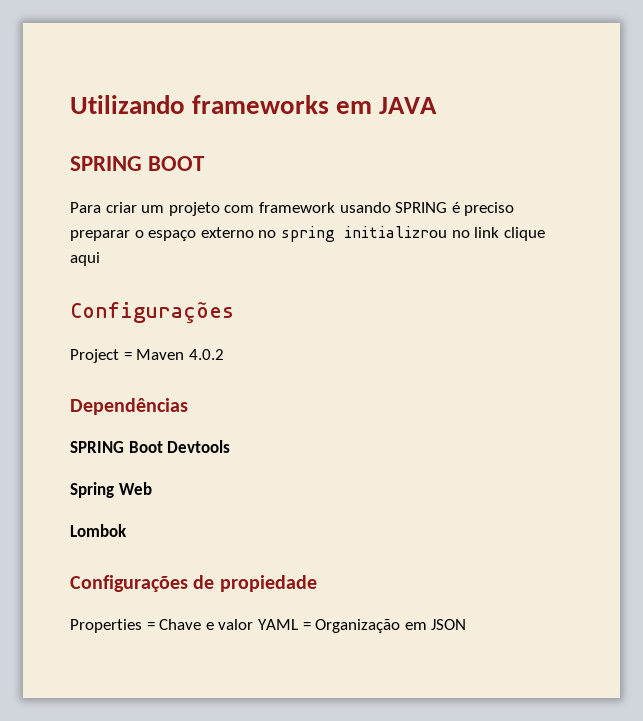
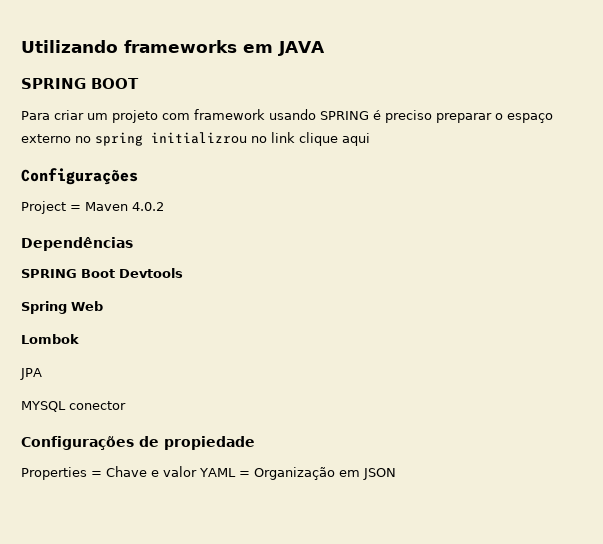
+ JPA
+ MYSQL conector

